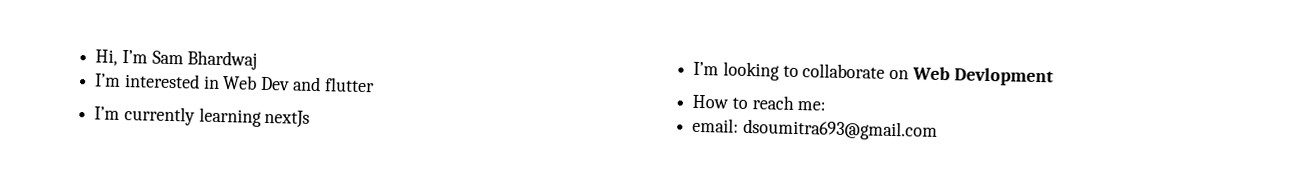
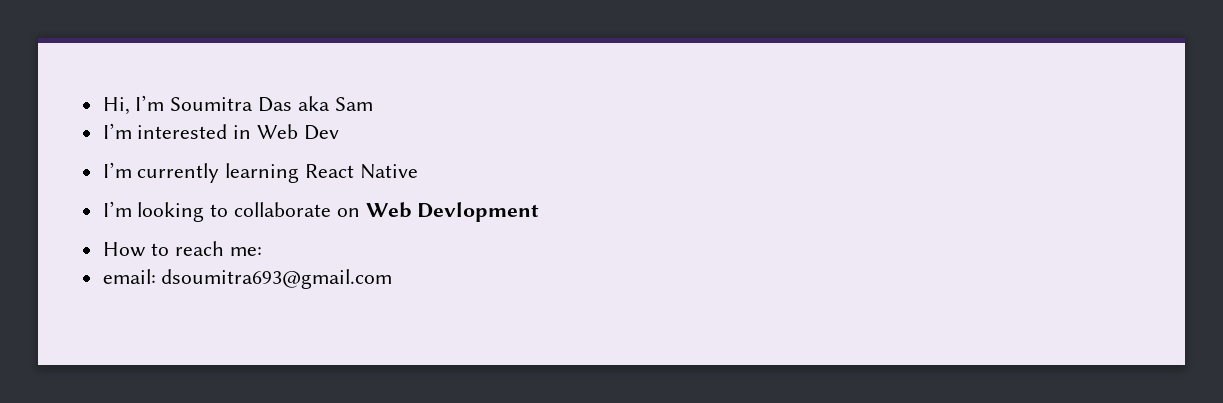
- Hi, I’m Sam Bhardwaj
+ Hi, I’m Soumitra Das aka Sam
- I’m interested in Web Dev and flutter
+ I’m interested in Web Dev
- I’m currently learning nextJs
+ I’m currently learning React Native

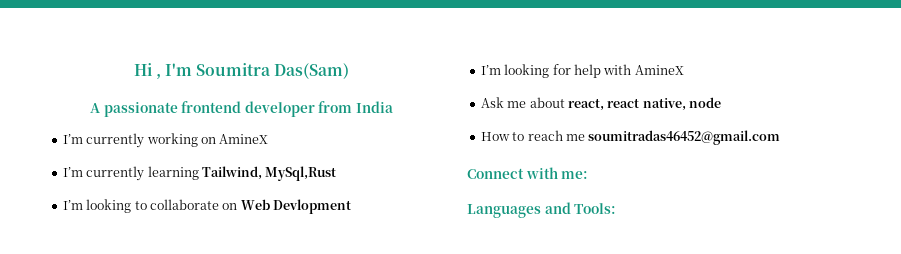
- Hi, I’m Soumitra Das aka Sam
- I’m interested in Web Dev
+ Hi , I'm Soumitra Das(Sam)
+ A passionate frontend developer from India
+ I’m currently working on AmineX
- I’m currently learning React Native
+ I’m currently learning Tailwind, MySql,Rust
- How to reach me:
- email: dsoumitra693@gmail.com
+ I’m looking for help with AmineX
+ Ask me about react, react native, node
+ How to reach me soumitradas46452@gmail.com
+ Connect with me:
+ Languages and Tools:

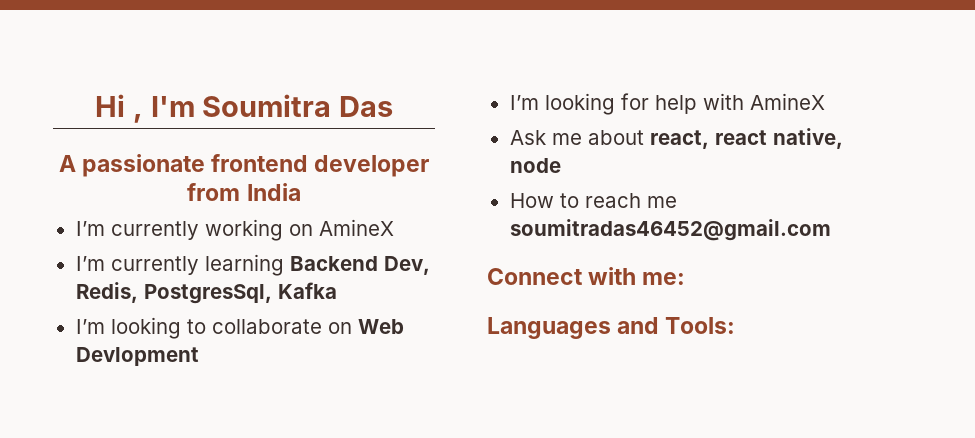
- Hi , I'm Soumitra Das(Sam)
+ Hi , I'm Soumitra Das
- I’m currently learning Tailwind, MySql,Rust
+ I’m currently learning Backend Dev, Redis, PostgresSql, Kafka

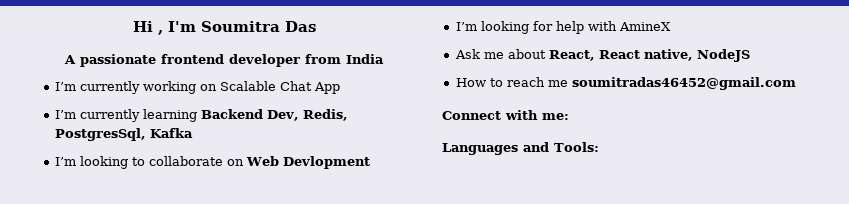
- I’m currently working on AmineX
+ I’m currently working on Scalable Chat App
- Ask me about react, react native, node
+ Ask me about React, React native, NodeJS

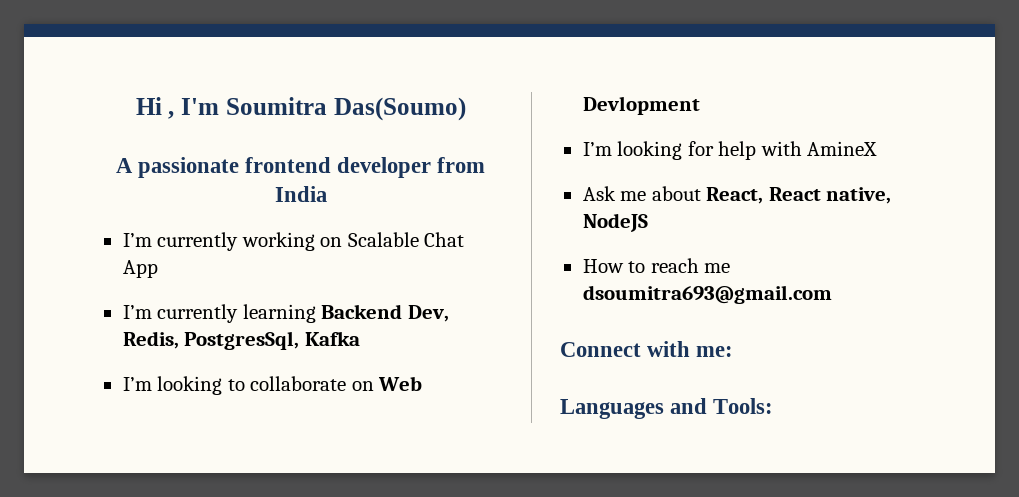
- Hi , I'm Soumitra Das
+ Hi , I'm Soumitra Das(Soumo)
- How to reach me soumitradas46452@gmail.com
+ How to reach me dsoumitra693@gmail.com

